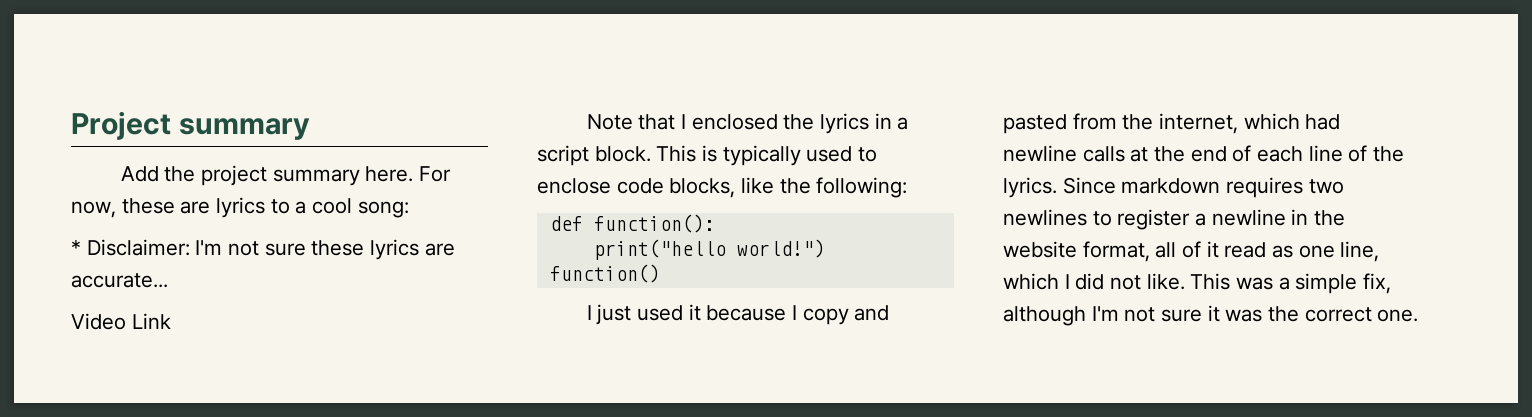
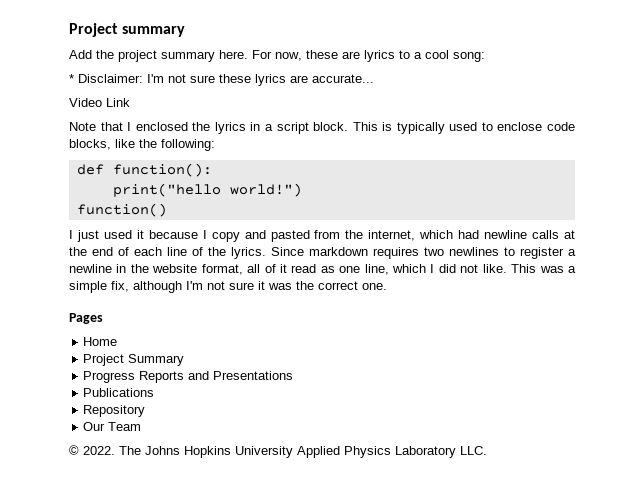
+ Pages
+ Home
+ Project Summary
+ Progress Reports and Presentations
+ Publications
+ Repository
+ Our Team
+ © 2022. The Johns Hopkins University Applied Physics Laboratory LLC.

